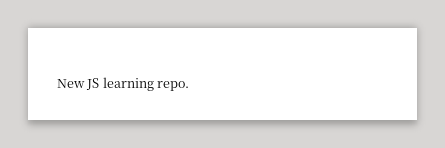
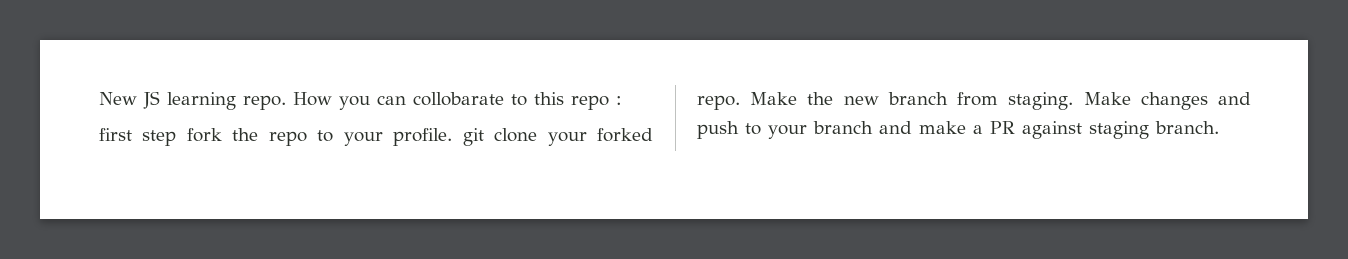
+ How you can collobarate to this repo :
+ first step fork the repo to your profile. git clone your forked repo. Make the new branch from staging. Make changes and push to your branch and make a PR against staging branch.

